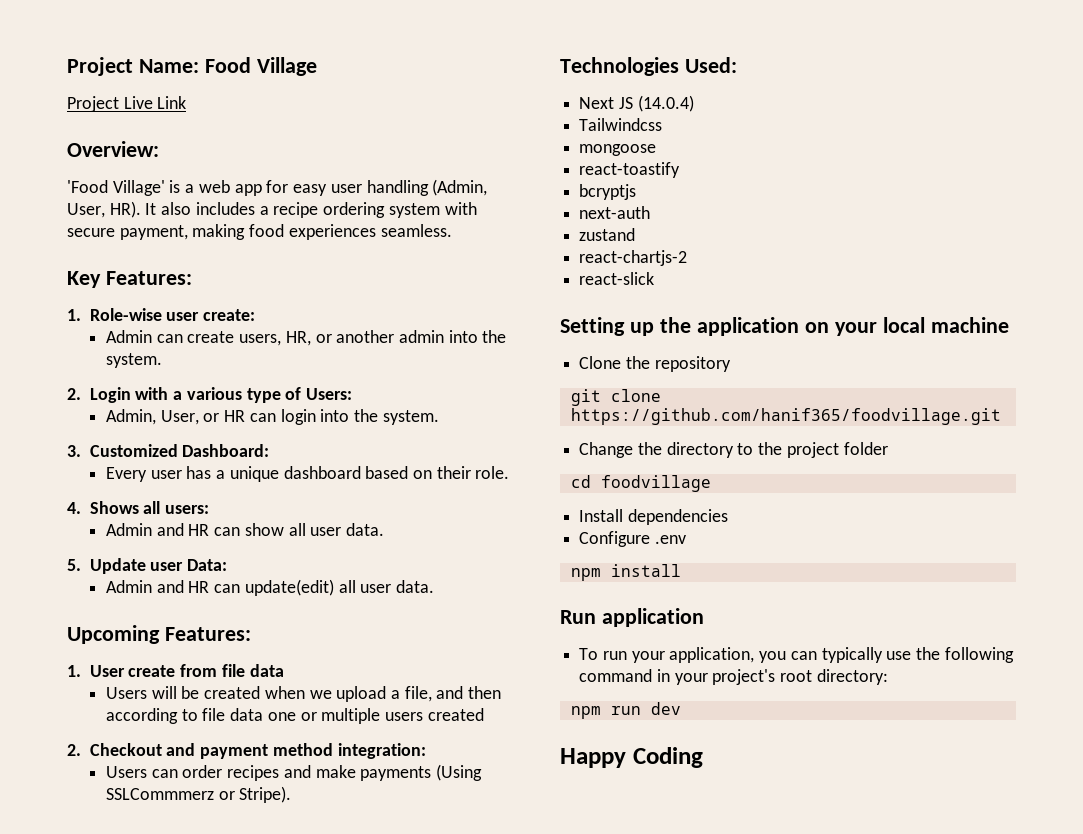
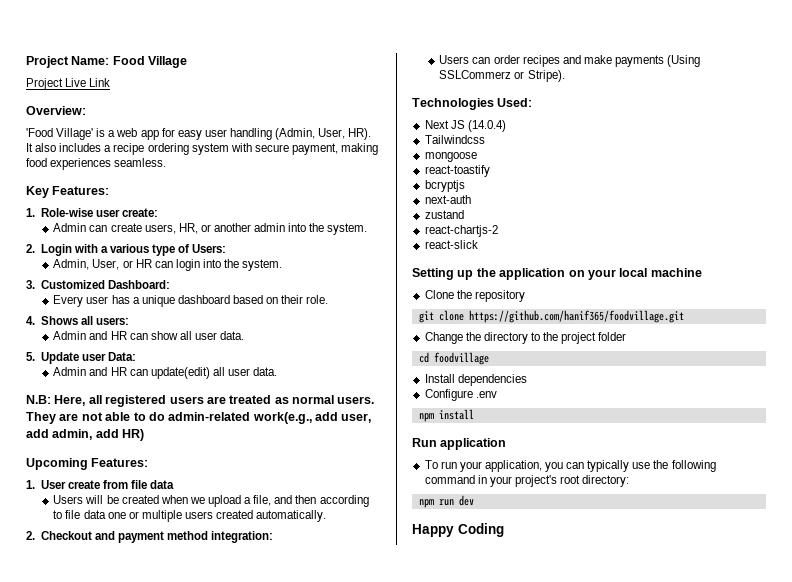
+ N.B: Here, all registered users are treated as normal users. They are not able to do admin-related work(e.g., add user, add admin, add HR)
- Users will be created when we upload a file, and then according to file data one or multiple users created
+ Users will be created when we upload a file, and then according to file data one or multiple users created automatically.
- Users can order recipes and make payments (Using SSLCommmerz or Stripe).
+ Users can order recipes and make payments (Using SSLCommerz or Stripe).

